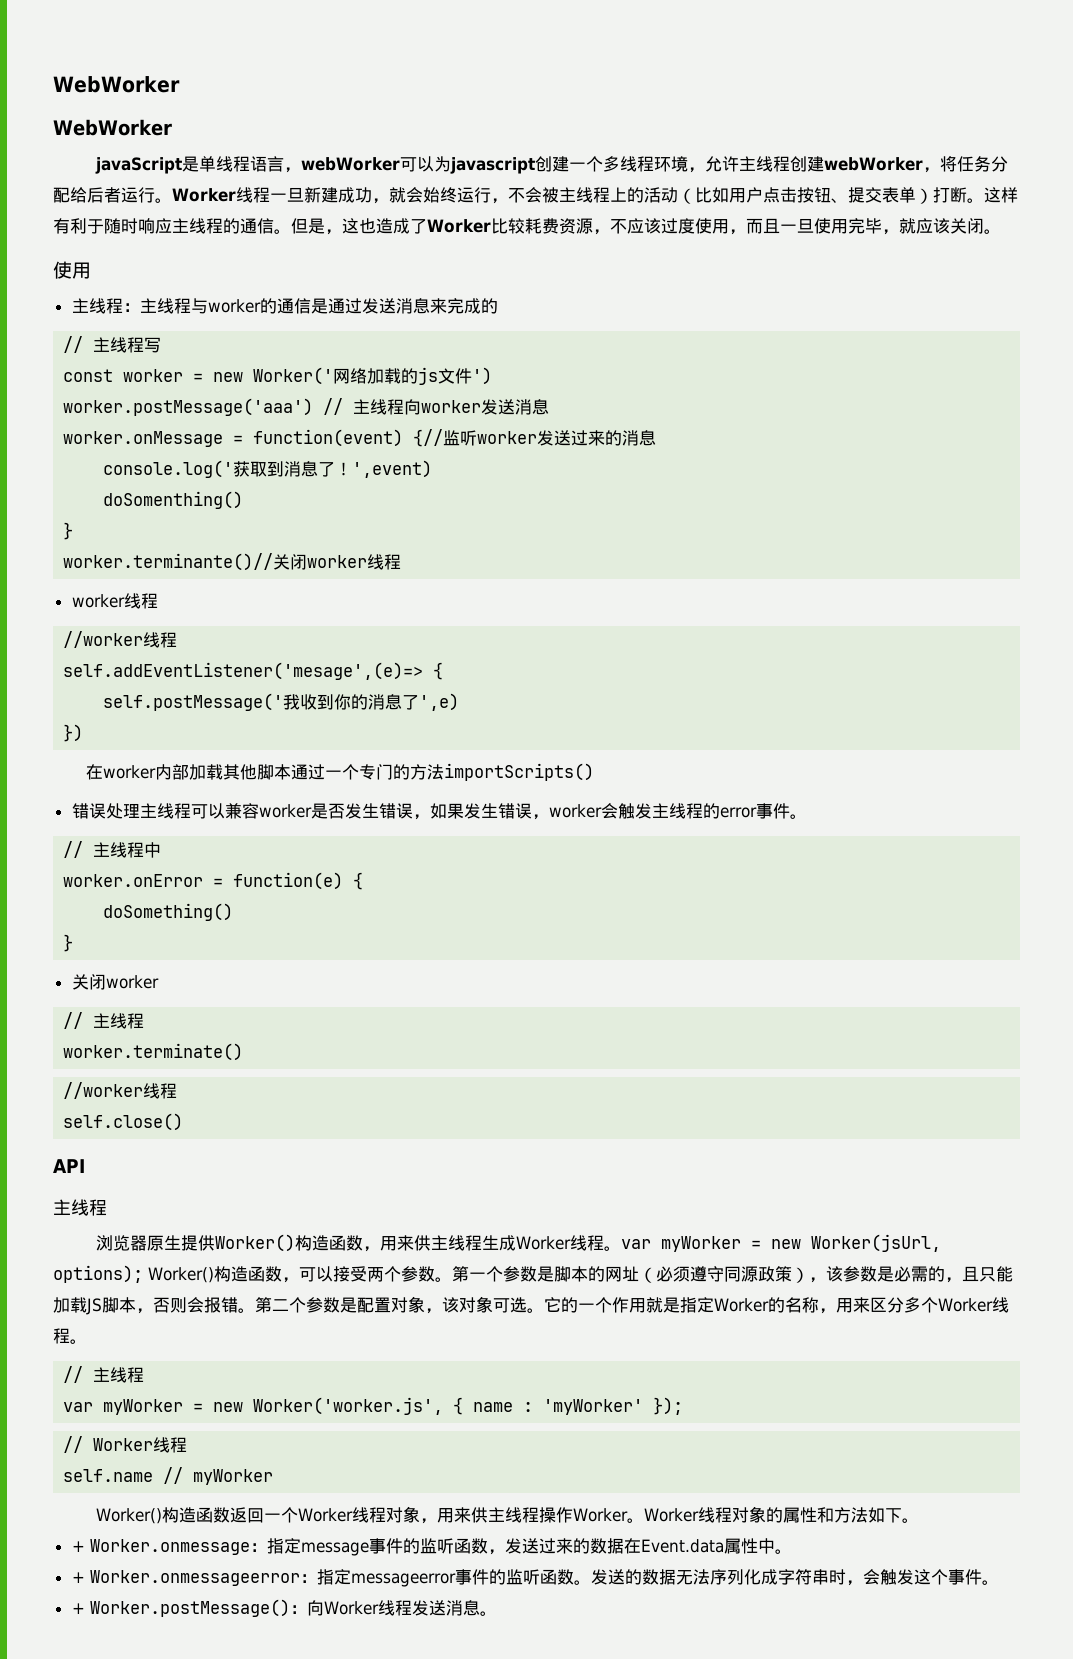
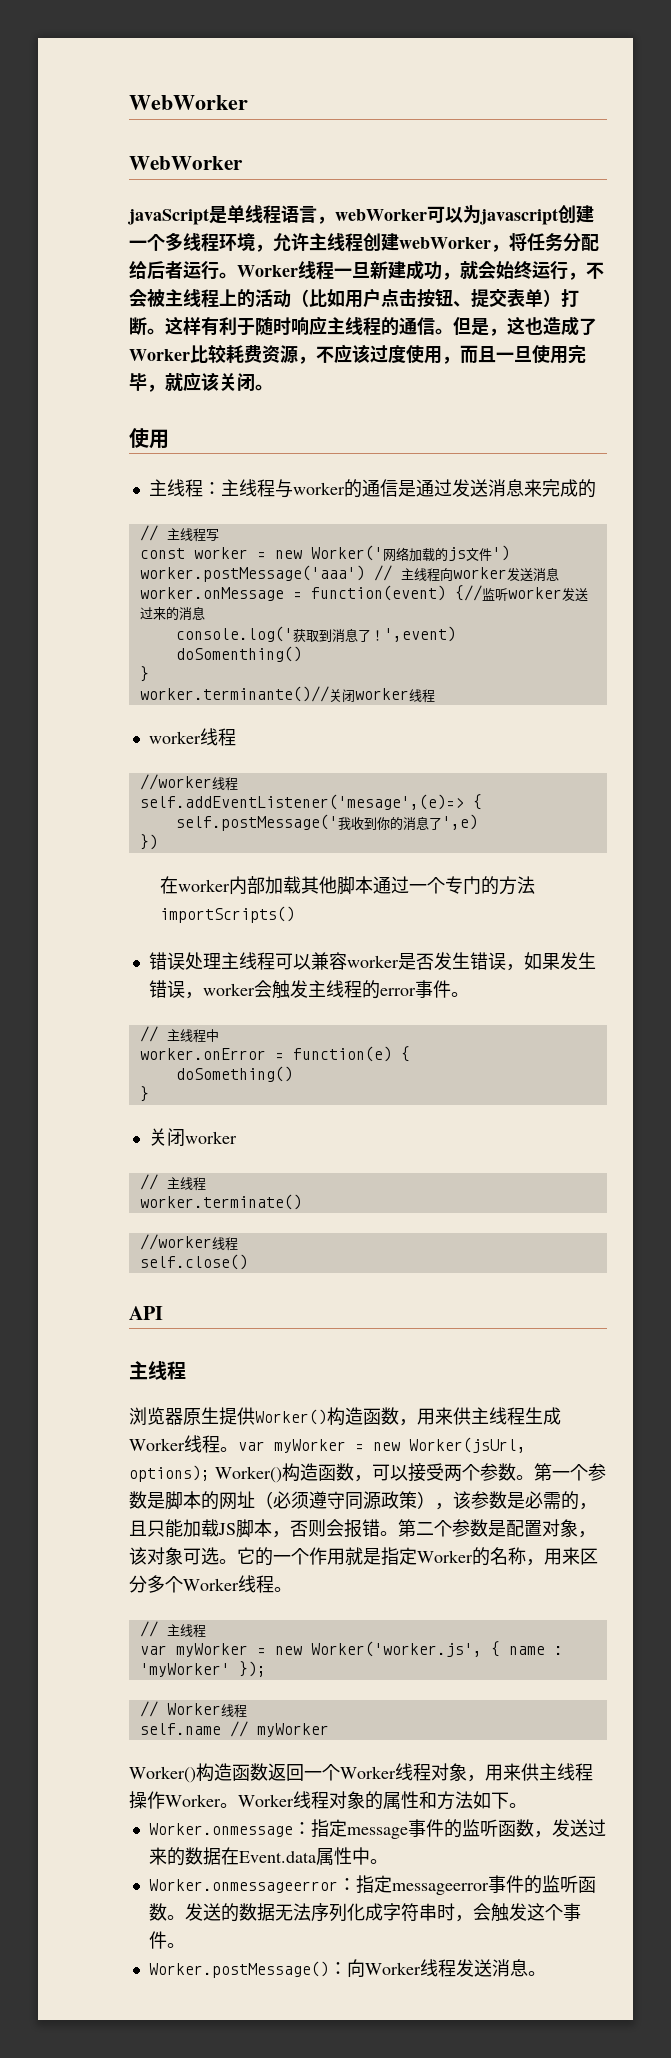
- + Worker.onmessage：指定message事件的监听函数，发送过来的数据在Event.data属性中。
+ Worker.onmessage：指定message事件的监听函数，发送过来的数据在Event.data属性中。
- + Worker.onmessageerror：指定messageerror事件的监听函数。
+ Worker.onmessageerror：指定messageerror事件的监听函数。
- + Worker.postMessage()：向Worker线程发送消息。
+ Worker.postMessage()：向Worker线程发送消息。

